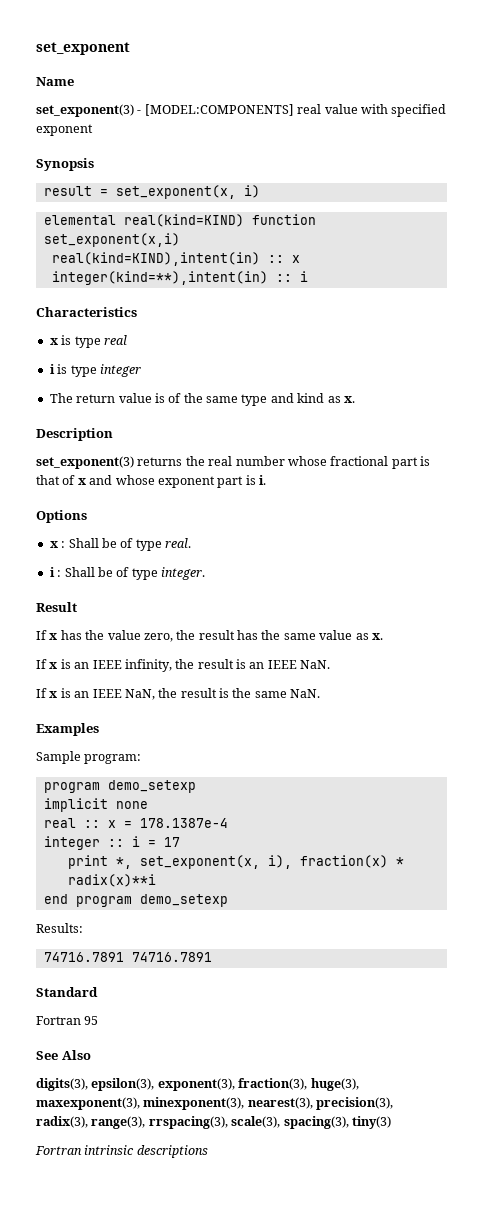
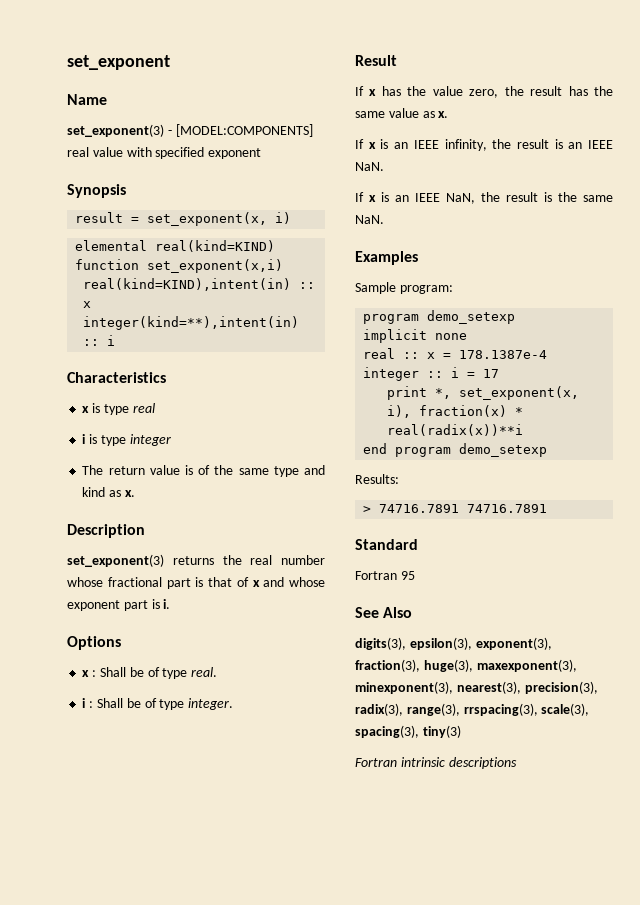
- print *, set_exponent(x, i), fraction(x) * radix(x)**i
+ print *, set_exponent(x, i), fraction(x) * real(radix(x))**i
- 74716.7891 74716.7891
+ > 74716.7891 74716.7891

